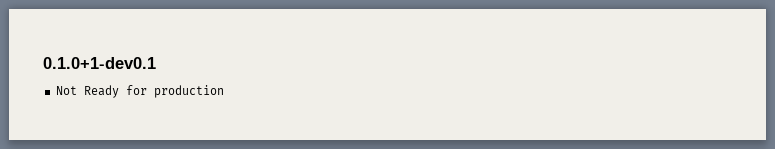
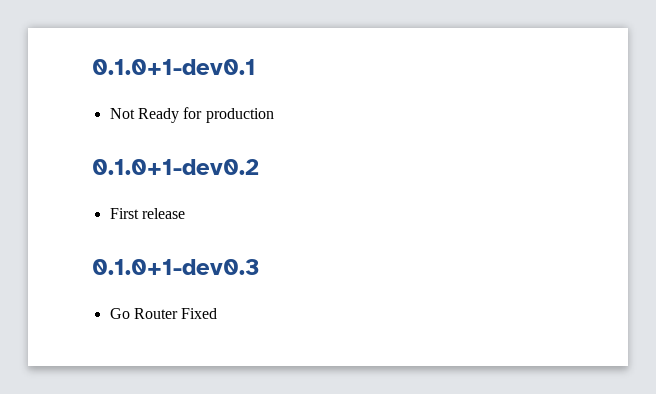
+ 0.1.0+1-dev0.2
+ First release
+ 0.1.0+1-dev0.3
+ Go Router Fixed

